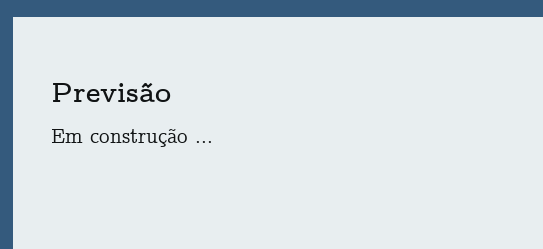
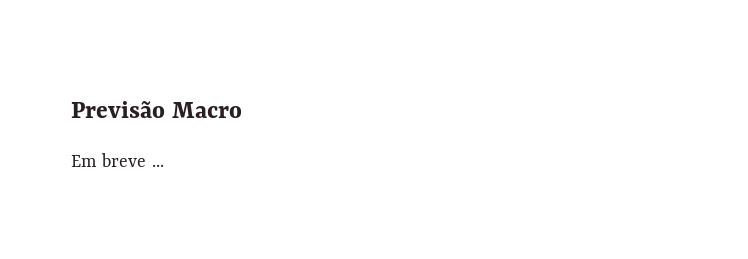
- Previsão
+ Previsão Macro
- Em construção ...
+ Em breve ...

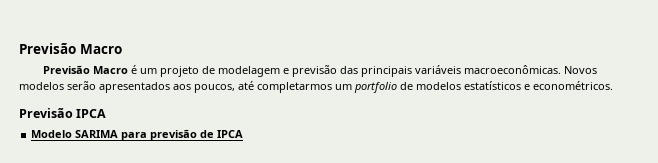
- Em breve ...
+ Previsão Macro é um projeto de modelagem e previsão das principais variáveis macroeconômicas. Novos modelos serão apresentados aos poucos, até completarmos um portfolio de modelos estatísticos e econométricos.
+ Previsão IPCA
+ Modelo SARIMA para previsão de IPCA

